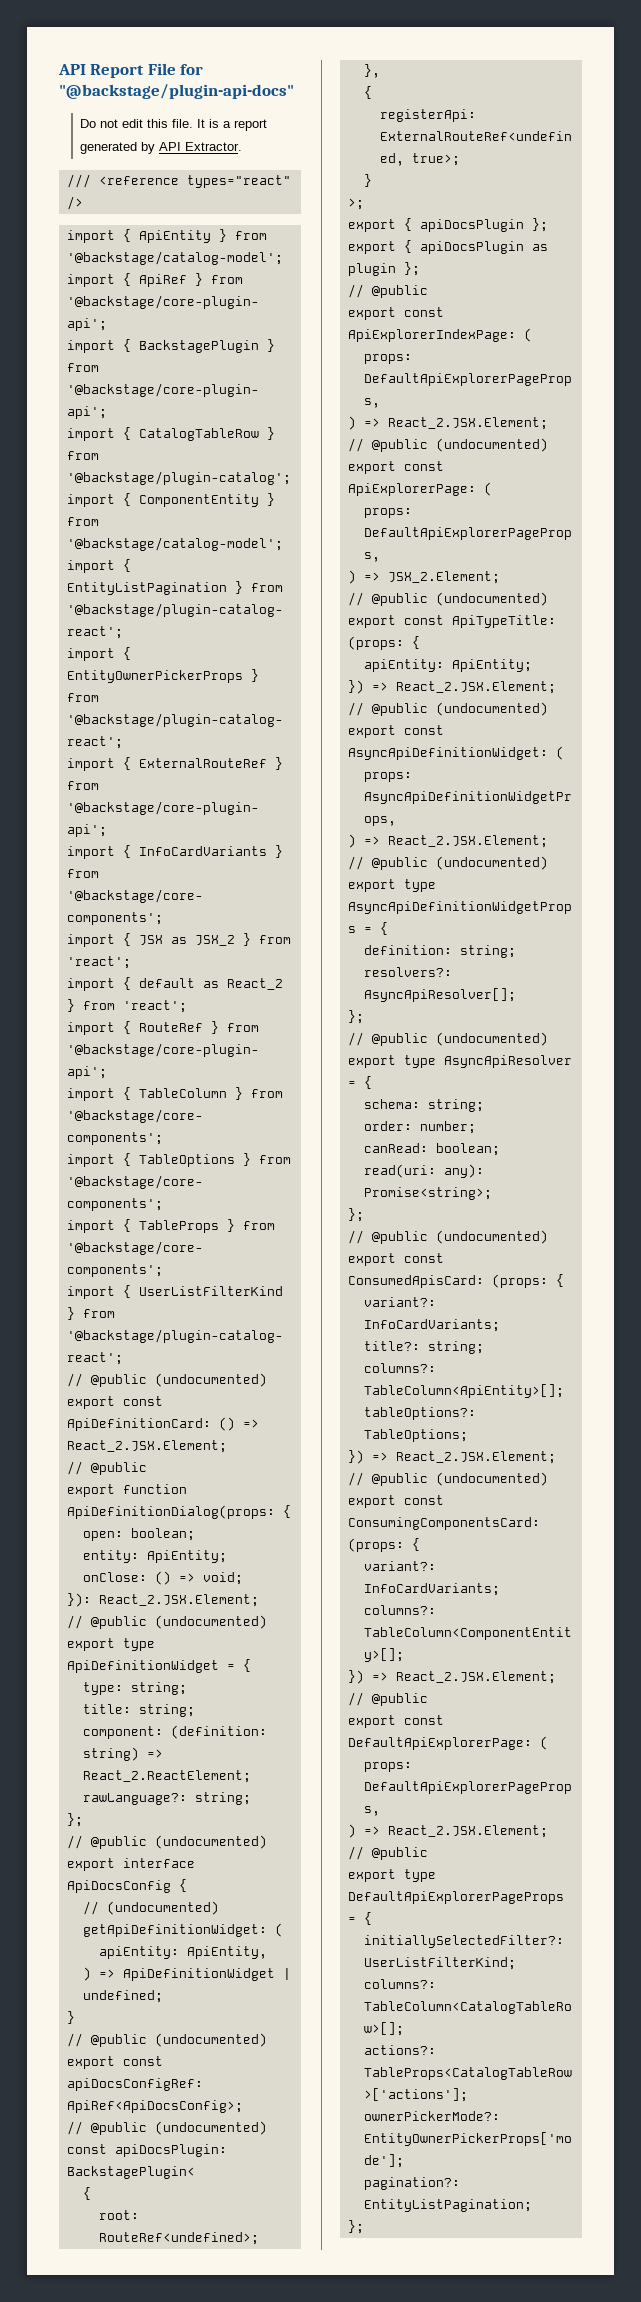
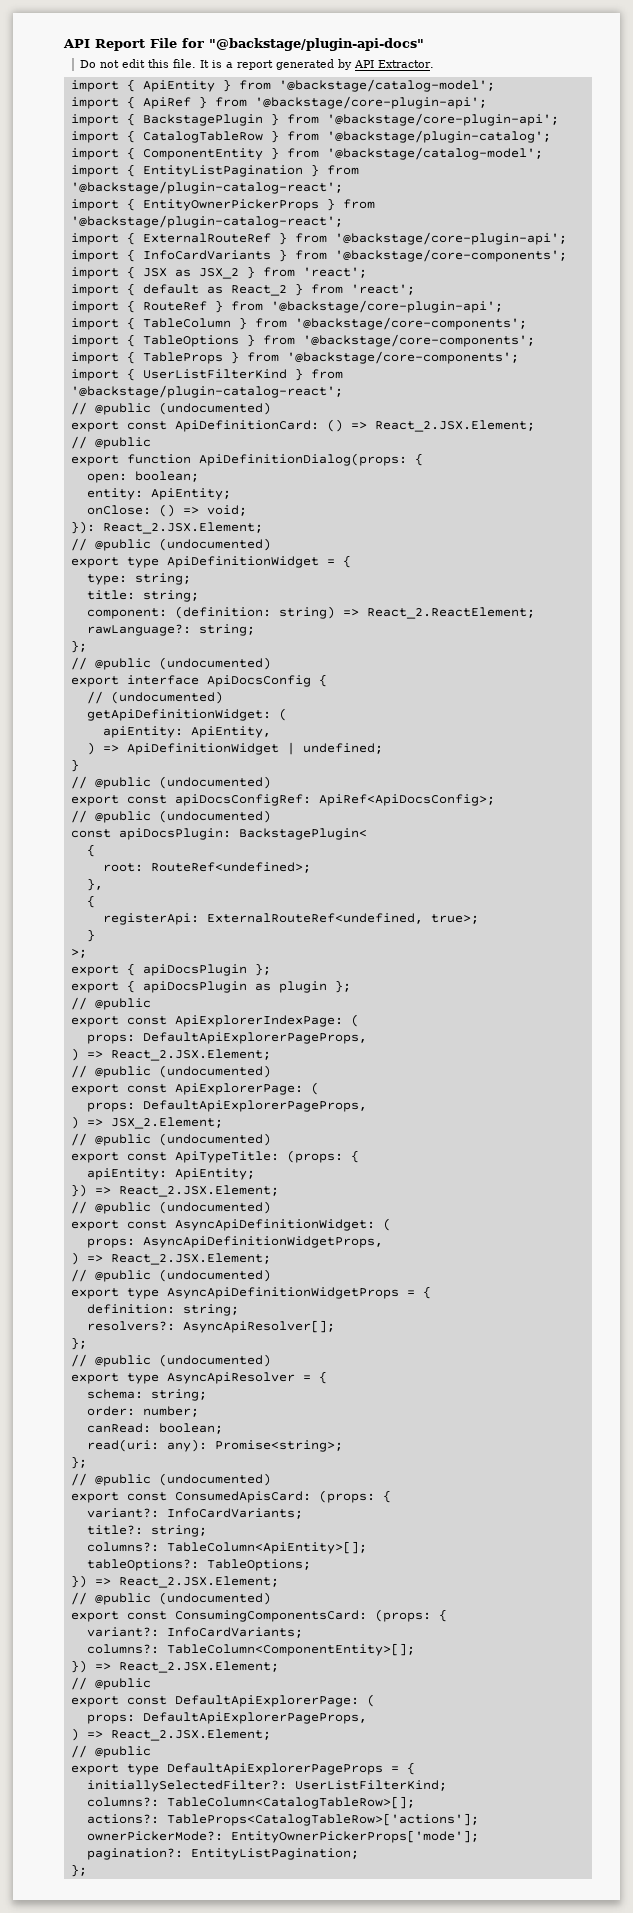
- /// <reference types="react" />

